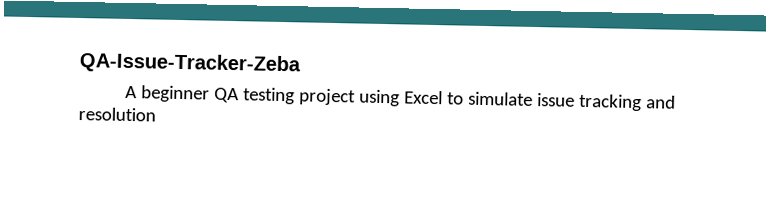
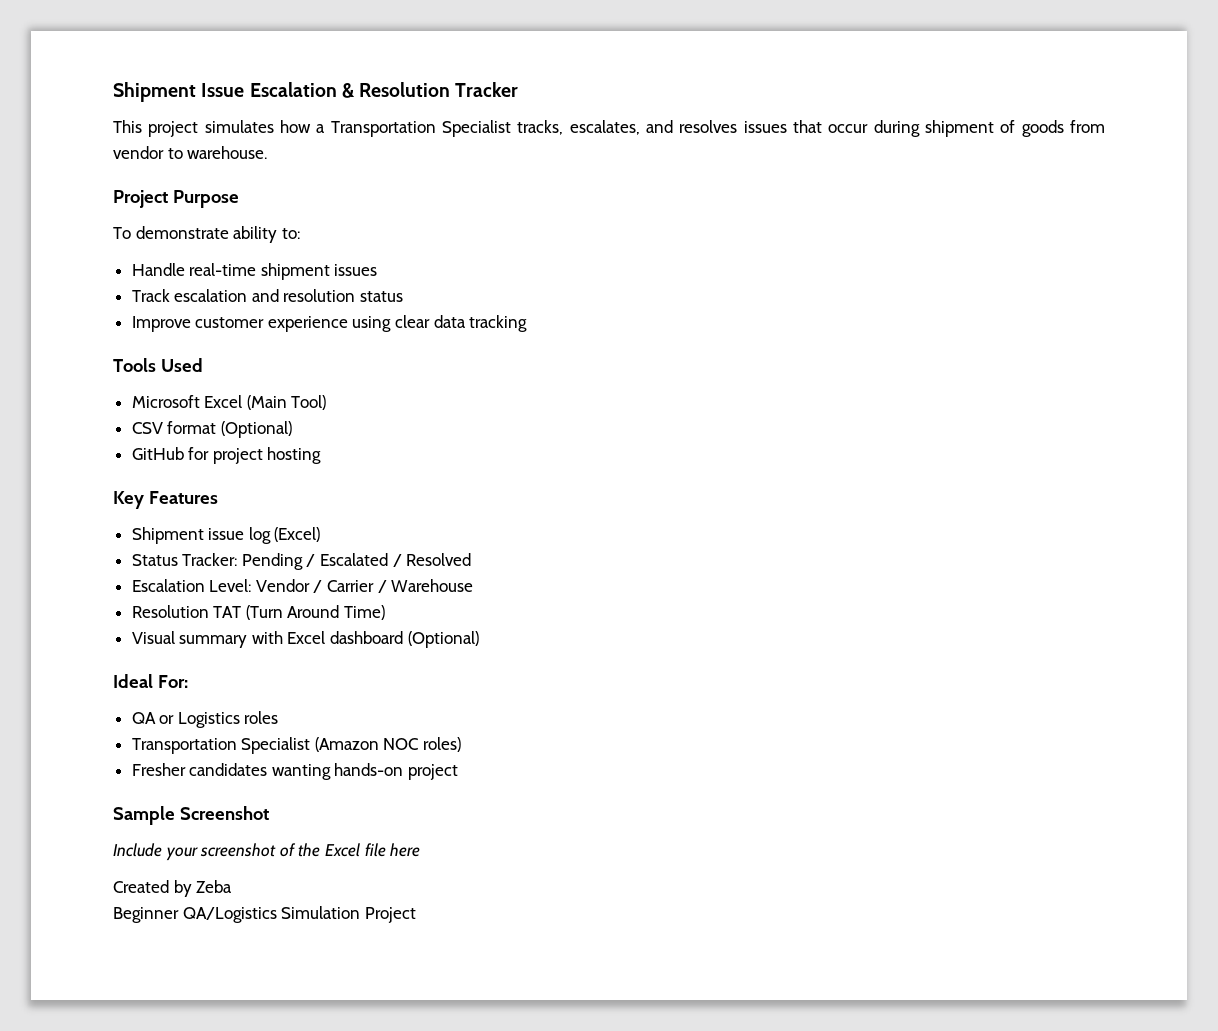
- QA-Issue-Tracker-Zeba
- A beginner QA testing project using Excel to simulate issue tracking and resolution
+ Shipment Issue Escalation & Resolution Tracker
+ This project simulates how a Transportation Specialist tracks, escalates, and resolves issues that occur during shipment of goods from vendor to warehouse.
+ Project Purpose
+ To demonstrate ability to:
+ Handle real-time shipment issues
+ Track escalation and resolution status
+ Improve customer experience using clear data tracking
+ Tools Used
+ Microsoft Excel (Main Tool)
+ CSV format (Optional)
+ GitHub for project hosting
+ Key Features
+ Shipment issue log (Excel)
+ Status Tracker: Pending / Escalated / Resolved
+ Escalation Level: Vendor / Carrier / Warehouse
+ Resolution TAT (Turn Around Time)
+ Visual summary with Excel dashboard (Optional)
+ Ideal For:
+ QA or Logistics roles
+ Transportation Specialist (Amazon NOC roles)
+ Fresher candidates wanting hands-on project
+ Sample Screenshot
+ Include your screenshot of the Excel file here
+ Created by Zeba
+ Beginner QA/Logistics Simulation Project

